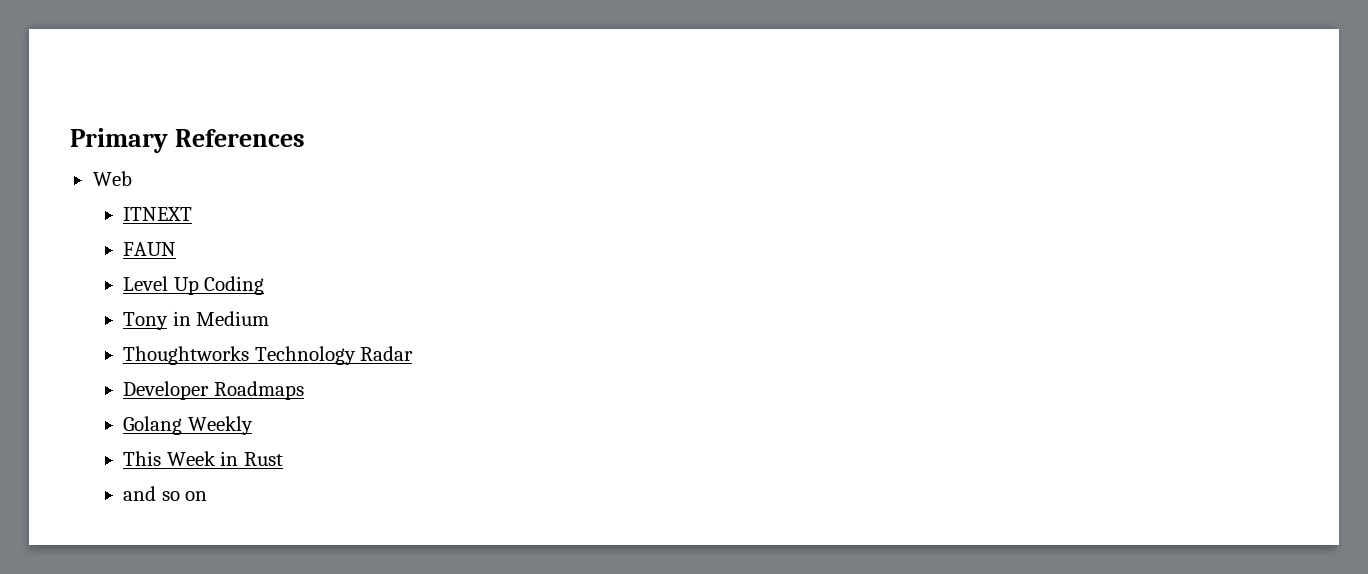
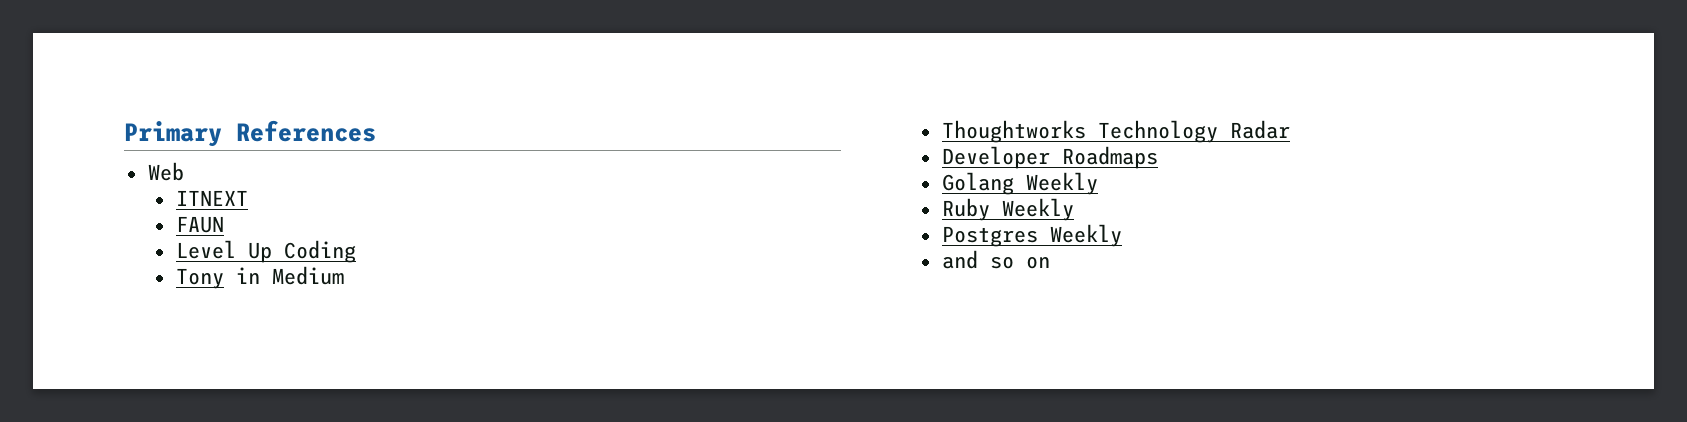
- This Week in Rust
+ Ruby Weekly
+ Postgres Weekly

